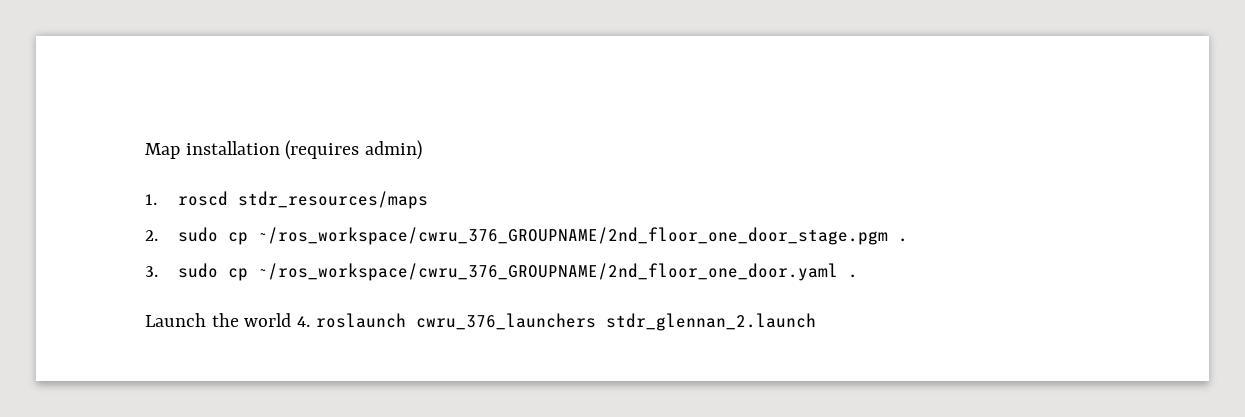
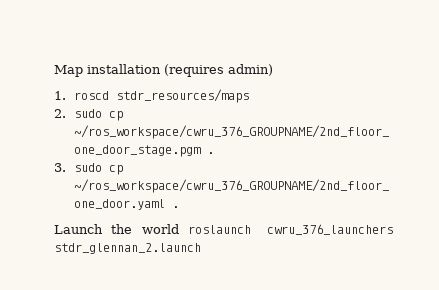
- Launch the world 4. roslaunch cwru_376_launchers stdr_glennan_2.launch
+ Launch the world roslaunch cwru_376_launchers stdr_glennan_2.launch

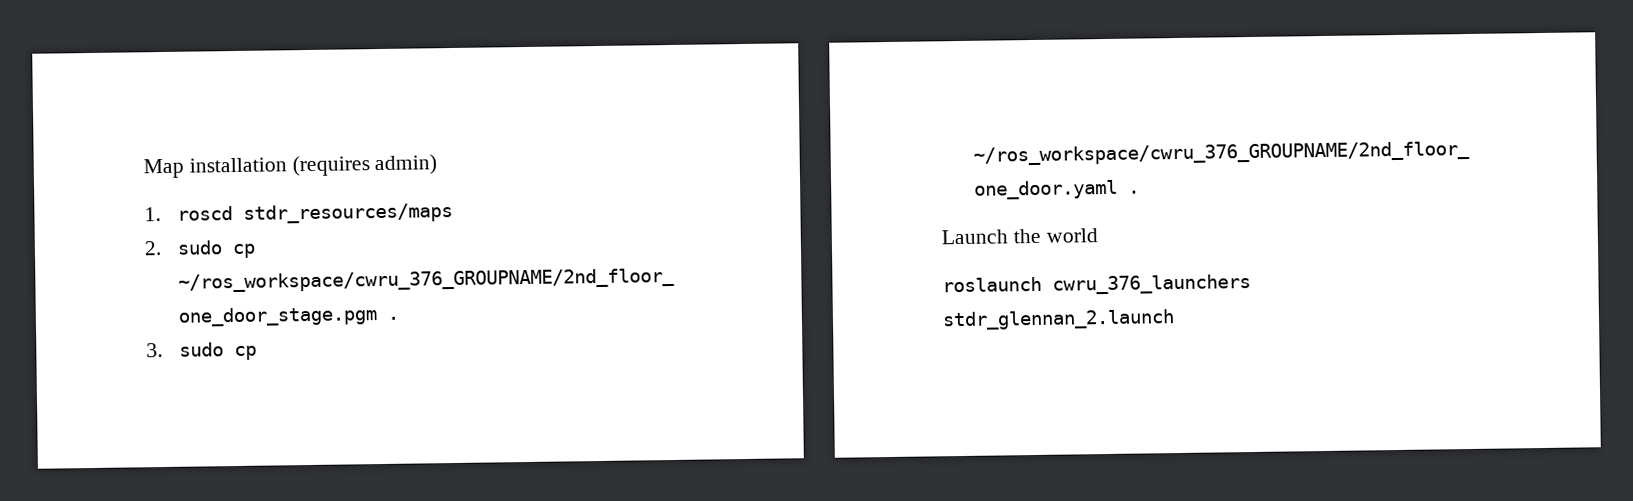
- Launch the world roslaunch cwru_376_launchers stdr_glennan_2.launch
+ Launch the world
+ roslaunch cwru_376_launchers stdr_glennan_2.launch

